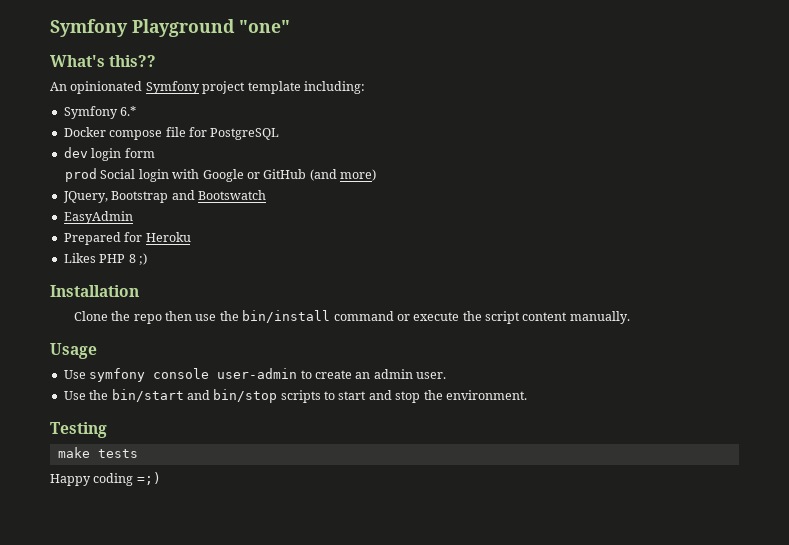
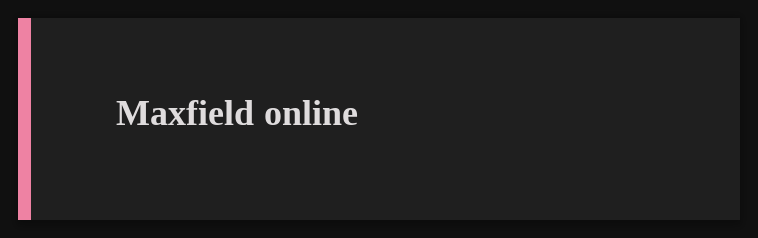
- Symfony Playground "one"
- What's this??
- An opinionated Symfony project template including:
- Symfony 6.*
- Docker compose file for PostgreSQL
- dev login form
- prod Social login with Google or GitHub (and more)
- JQuery, Bootstrap and Bootswatch
- EasyAdmin
- Prepared for Heroku
- Likes PHP 8 ;)
- Installation
- Clone the repo then use the bin/install command or execute the script content manually.
- Usage
- Use symfony console user-admin to create an admin user.
- Use the bin/start and bin/stop scripts to start and stop the environment.
- Testing
- make tests
- Happy coding =;)
+ Maxfield online

